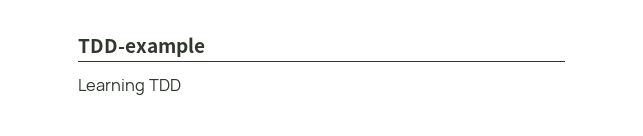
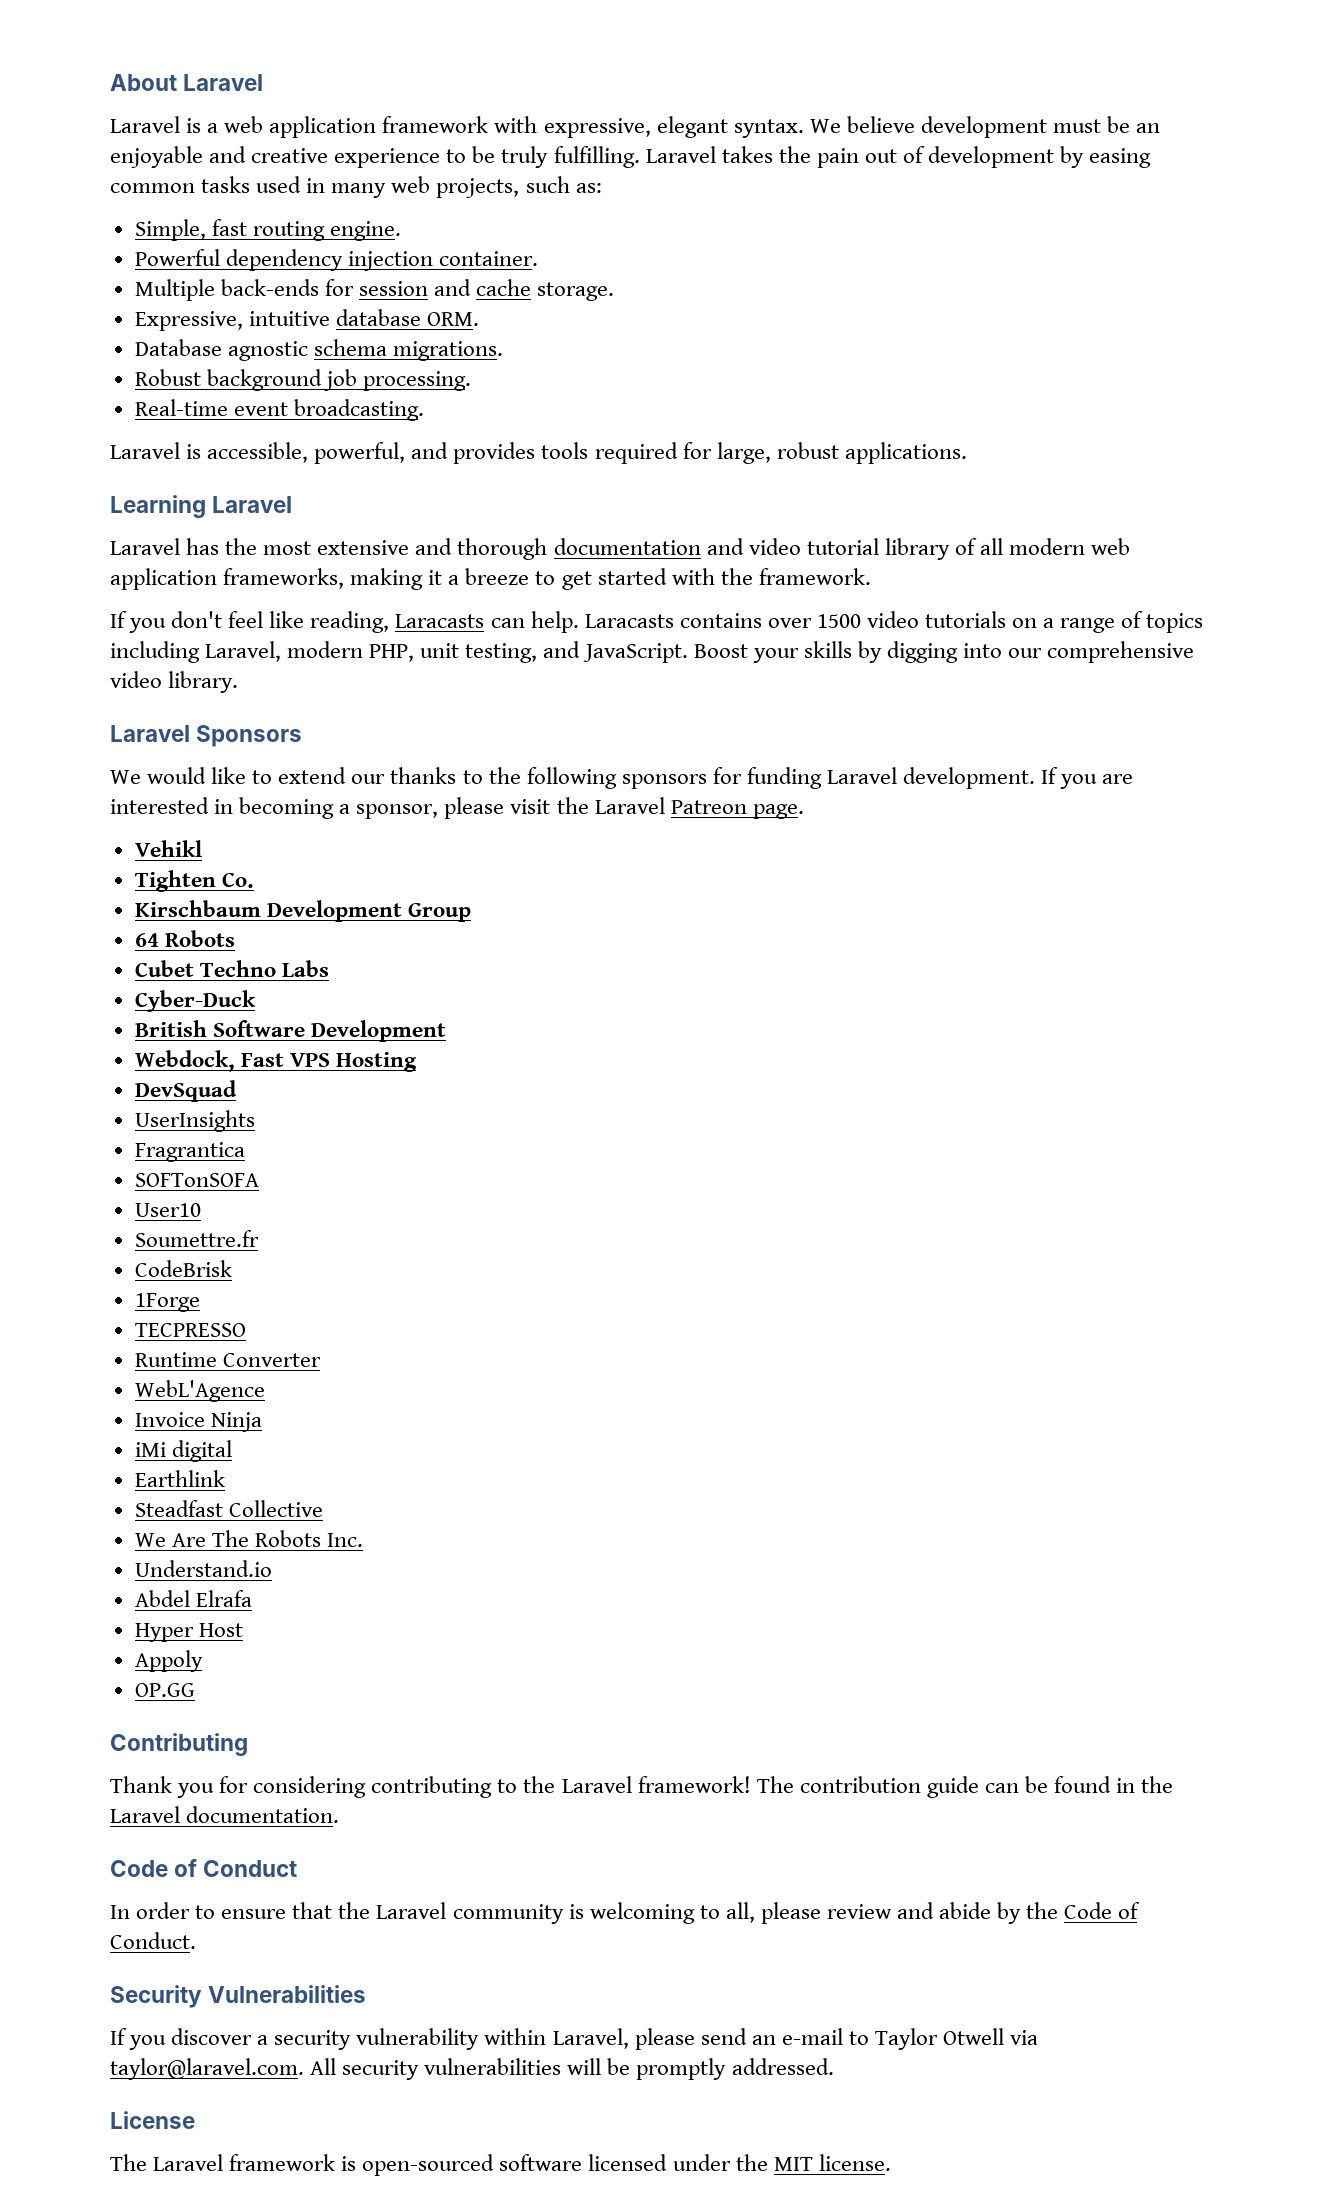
- TDD-example
- Learning TDD
+ About Laravel
+ Laravel is a web application framework with expressive, elegant syntax. We believe development must be an enjoyable and creative experience to be truly fulfilling. Laravel takes the pain out of development by easing common tasks used in many web projects, such as:
+ Simple, fast routing engine.
+ Powerful dependency injection container.
+ Multiple back-ends for session and cache storage.
+ Expressive, intuitive database ORM.
+ Database agnostic schema migrations.
+ Robust background job processing.
+ Real-time event broadcasting.
+ Laravel is accessible, powerful, and provides tools required for large, robust applications.
+ Learning Laravel
+ Laravel has the most extensive and thorough documentation and video tutorial library of all modern web application frameworks, making it a breeze to get started with the framework.
+ If you don't feel like reading, Laracasts can help. Laracasts contains over 1500 video tutorials on a range of topics including Laravel, modern PHP, unit testing, and JavaScript. Boost your skills by digging into our comprehensive video library.
+ Laravel Sponsors
+ We would like to extend our thanks to the following sponsors for funding Laravel development. If you are interested in becoming a sponsor, please visit the Laravel Patreon page.
+ Vehikl
+ Tighten Co.
+ Kirschbaum Development Group
+ 64 Robots
+ Cubet Techno Labs
+ Cyber-Duck
+ British Software Development
+ Webdock, Fast VPS Hosting
+ DevSquad
+ UserInsights
+ Fragrantica
+ SOFTonSOFA
+ User10
+ Soumettre.fr
+ CodeBrisk
+ 1Forge
+ TECPRESSO
+ Runtime Converter
+ WebL'Agence
+ Invoice Ninja
+ iMi digital
+ Earthlink
+ Steadfast Collective
+ We Are The Robots Inc.
+ Understand.io
+ Abdel Elrafa
+ Hyper Host
+ Appoly
+ OP.GG
+ Contributing
+ Thank you for considering contributing to the Laravel framework! The contribution guide can be found in the Laravel documentation.
+ Code of Conduct
+ In order to ensure that the Laravel community is welcoming to all, please review and abide by the Code of Conduct.
+ Security Vulnerabilities
+ If you discover a security vulnerability within Laravel, please send an e-mail to Taylor Otwell via taylor@laravel.com. All security vulnerabilities will be promptly addressed.
+ License
+ The Laravel framework is open-sourced software licensed under the MIT license.

